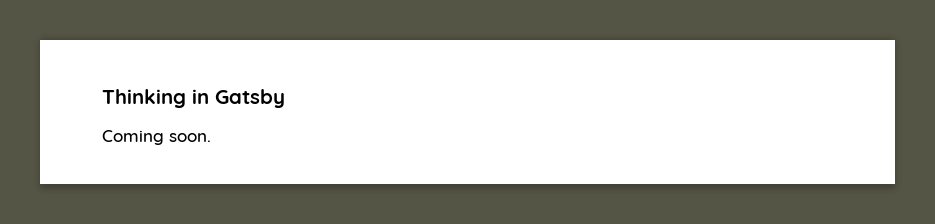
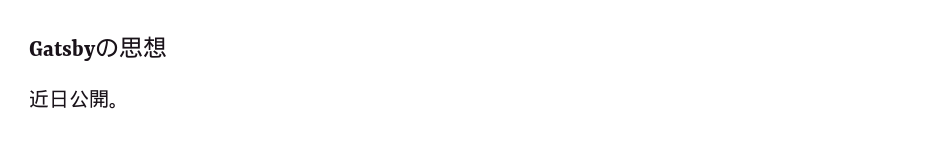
- Thinking in Gatsby
- Coming soon.
+ Gatsbyの思想
+ 近日公開。

